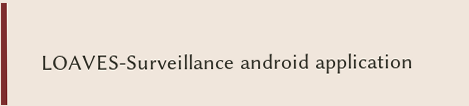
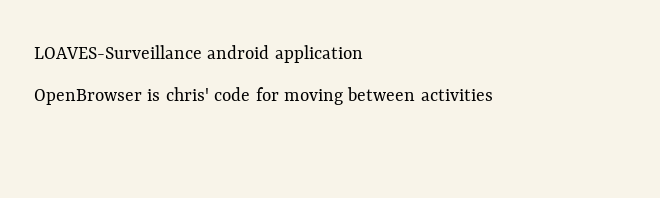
+ OpenBrowser is chris' code for moving between activities

